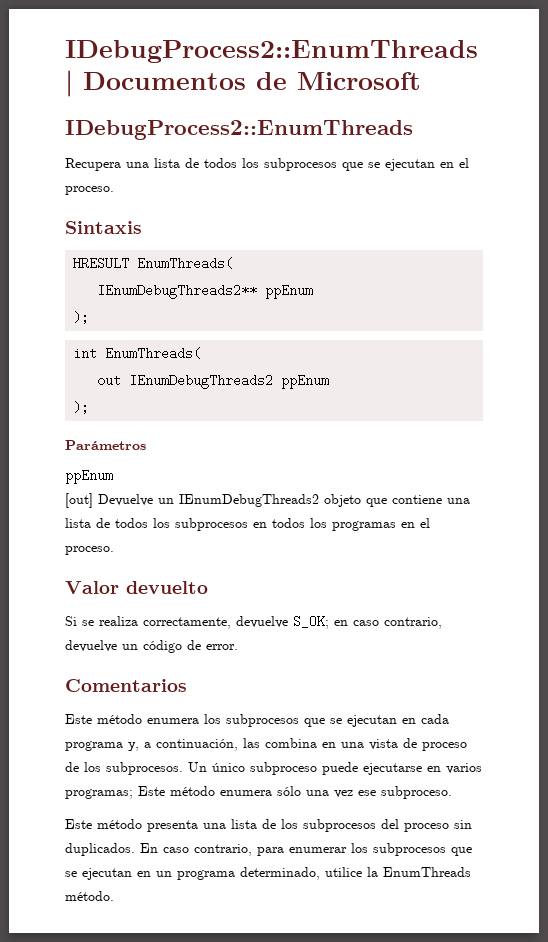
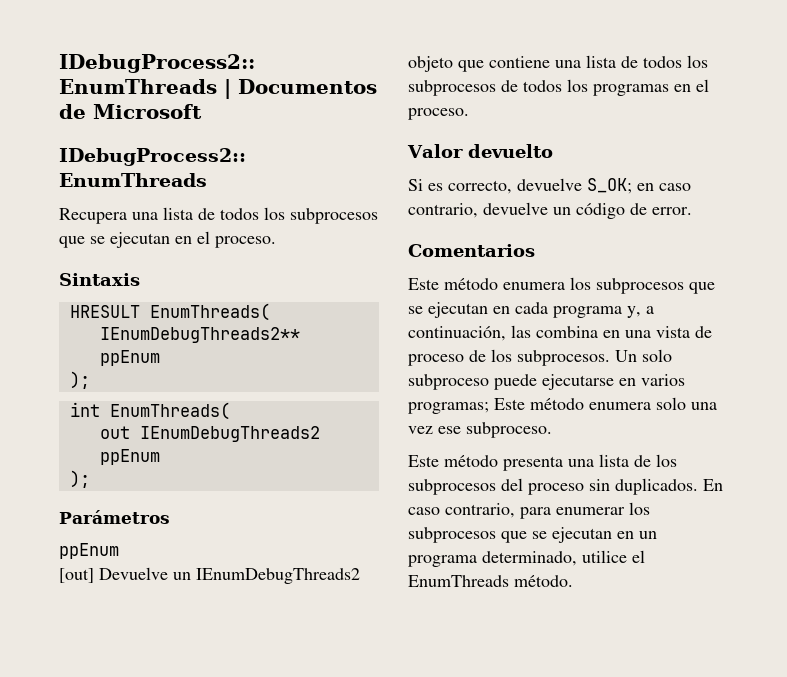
- [out] Devuelve un IEnumDebugThreads2 objeto que contiene una lista de todos los subprocesos en todos los programas en el proceso.
+ [out] Devuelve un IEnumDebugThreads2 objeto que contiene una lista de todos los subprocesos de todos los programas en el proceso.
- Si se realiza correctamente, devuelve S_OK; en caso contrario, devuelve un código de error.
+ Si es correcto, devuelve S_OK; en caso contrario, devuelve un código de error.
- Un único subproceso puede ejecutarse en varios programas; Este método enumera sólo una vez ese subproceso.
+ Un solo subproceso puede ejecutarse en varios programas; Este método enumera solo una vez ese subproceso.
- En caso contrario, para enumerar los subprocesos que se ejecutan en un programa determinado, utilice la EnumThreads método.
+ En caso contrario, para enumerar los subprocesos que se ejecutan en un programa determinado, utilice el EnumThreads método.

